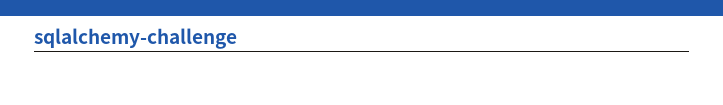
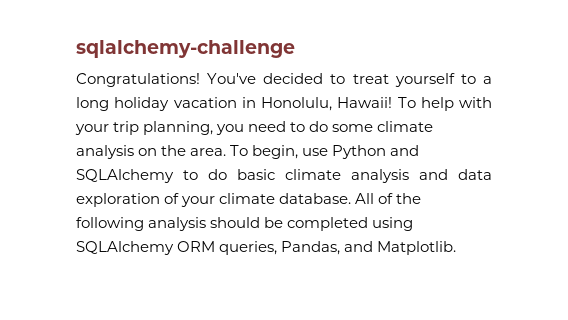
+ Congratulations! You've decided to treat yourself to a long holiday vacation in Honolulu, Hawaii! To help with your trip planning, you need to do some climate analysis on the area. To begin, use Python and SQLAlchemy to do basic climate analysis and data exploration of your climate database. All of the following analysis should be completed using SQLAlchemy ORM queries, Pandas, and Matplotlib.

